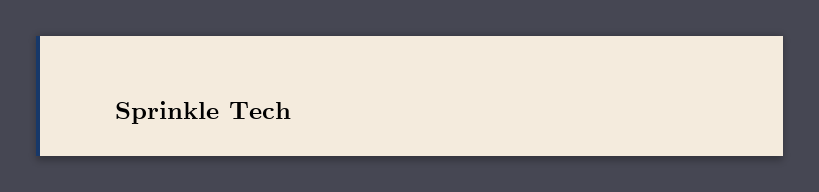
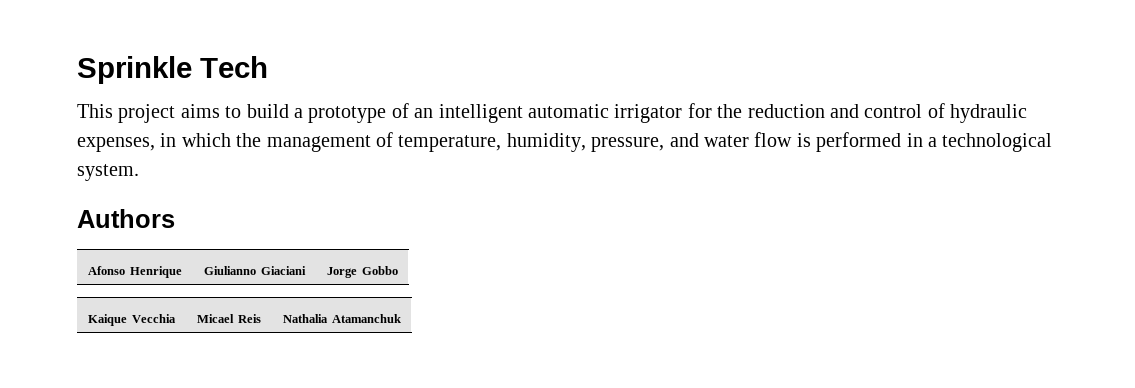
+ This project aims to build a prototype of an intelligent automatic irrigator for the reduction and control of hydraulic expenses, in which the management of temperature, humidity, pressure, and water flow is performed in a technological system.
+ Authors
+ Afonso Henrique | Giulianno Giaciani | Jorge Gobbo
+ Kaique Vecchia | Micael Reis | Nathalia Atamanchuk

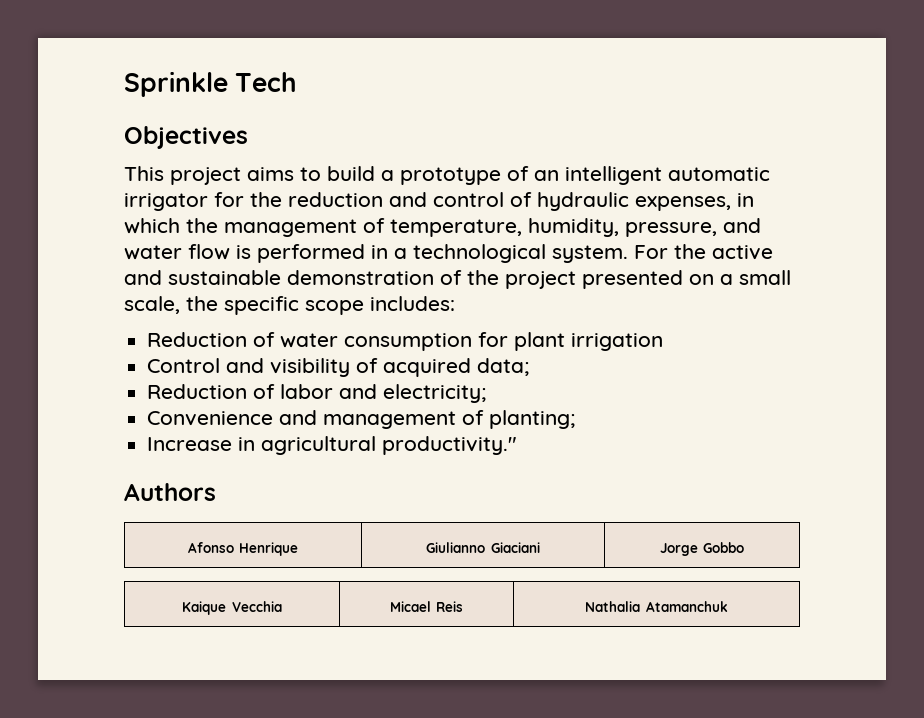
+ Objectives
+ For the active and sustainable demonstration of the project presented on a small scale, the specific scope includes:
+ Reduction of water consumption for plant irrigation
+ Control and visibility of acquired data;
+ Reduction of labor and electricity;
+ Convenience and management of planting;
+ Increase in agricultural productivity."

